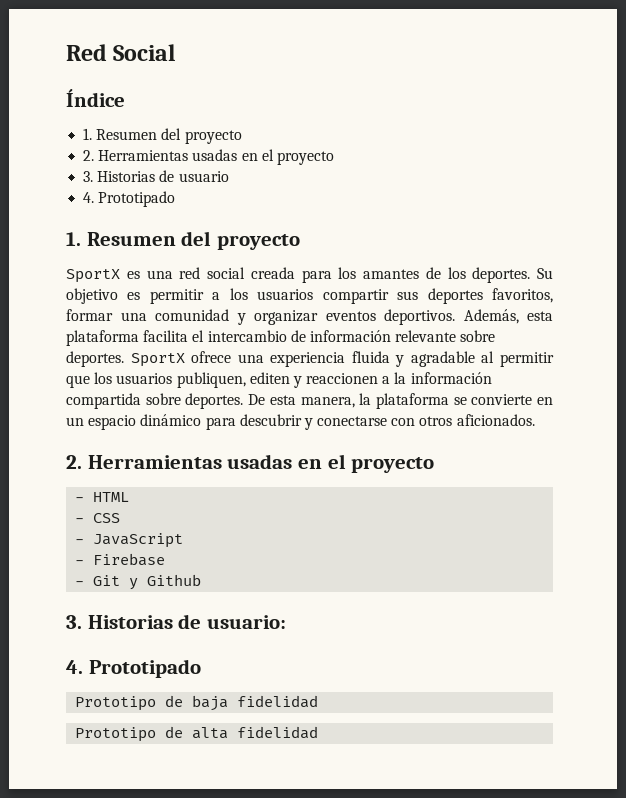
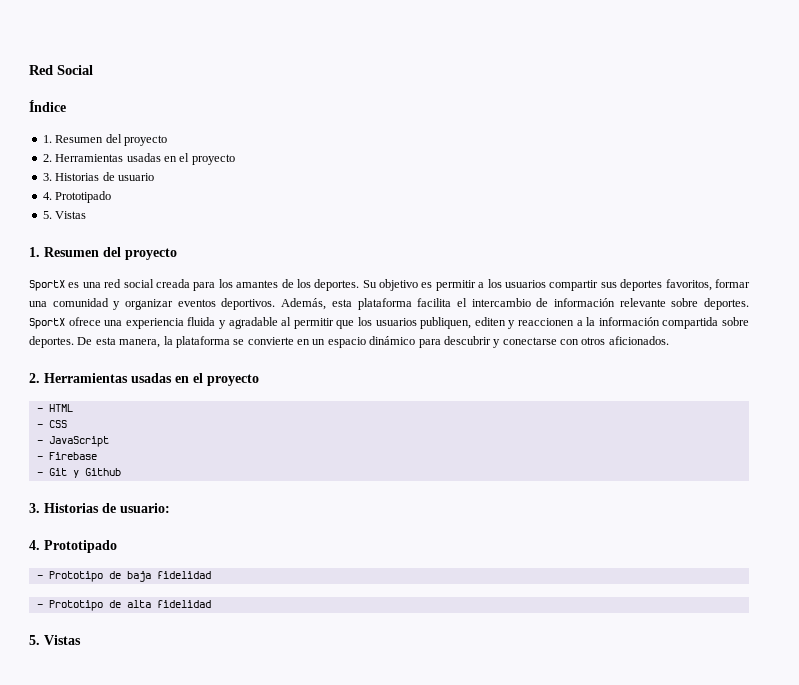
  3. Historias de usuario
  4. Prototipado
+ 5. Vistas
- Prototipo de baja fidelidad
+ - Prototipo de baja fidelidad
- Prototipo de alta fidelidad
+ - Prototipo de alta fidelidad
+ 5. Vistas

